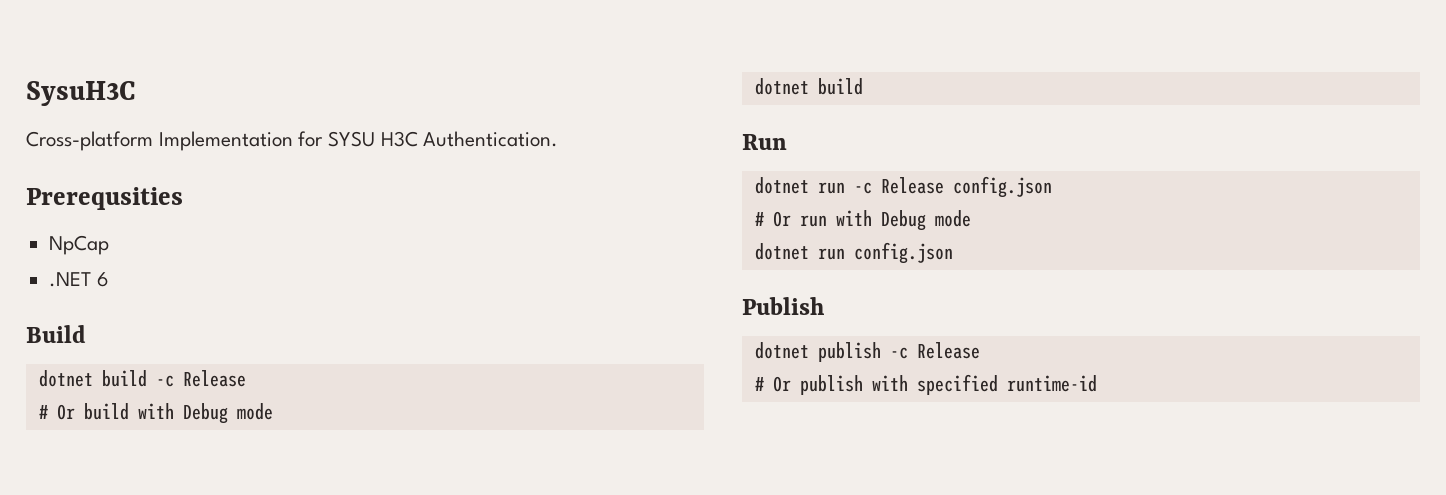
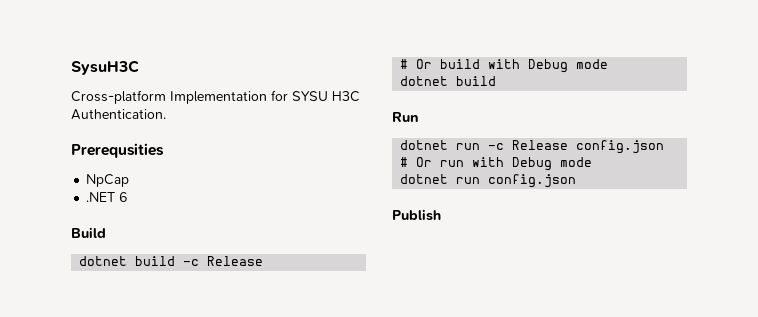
- dotnet publish -c Release
- # Or publish with specified runtime-id

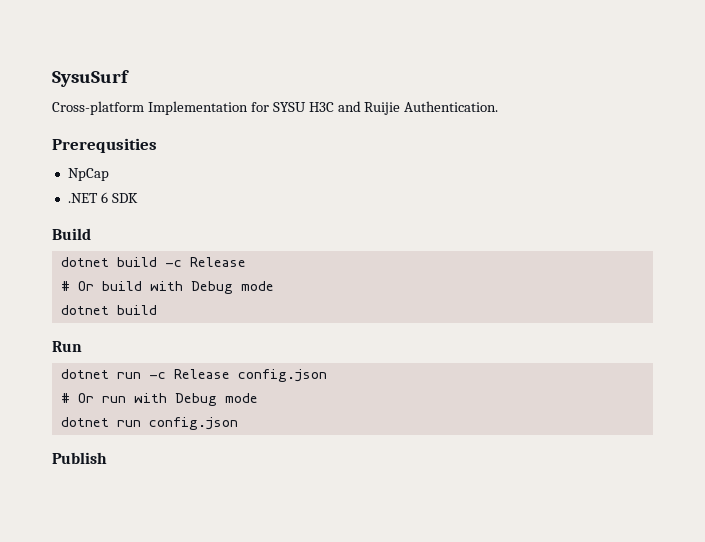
- SysuH3C
+ SysuSurf
- Cross-platform Implementation for SYSU H3C Authentication.
+ Cross-platform Implementation for SYSU H3C and Ruijie Authentication.
- .NET 6
+ .NET 6 SDK

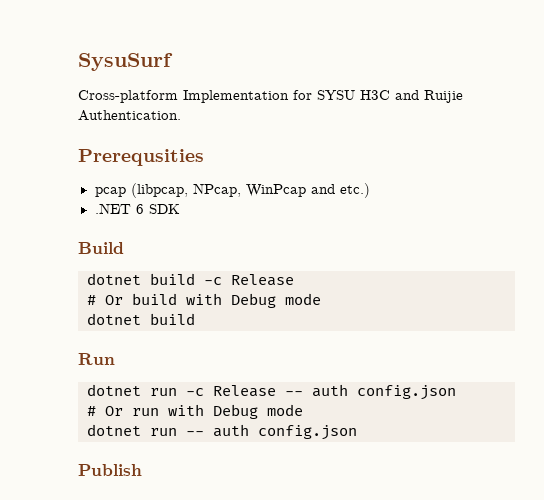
- NpCap
+ pcap (libpcap, NPcap, WinPcap and etc.)
- dotnet run -c Release config.json
+ dotnet run -c Release -- auth config.json
- dotnet run config.json
+ dotnet run -- auth config.json

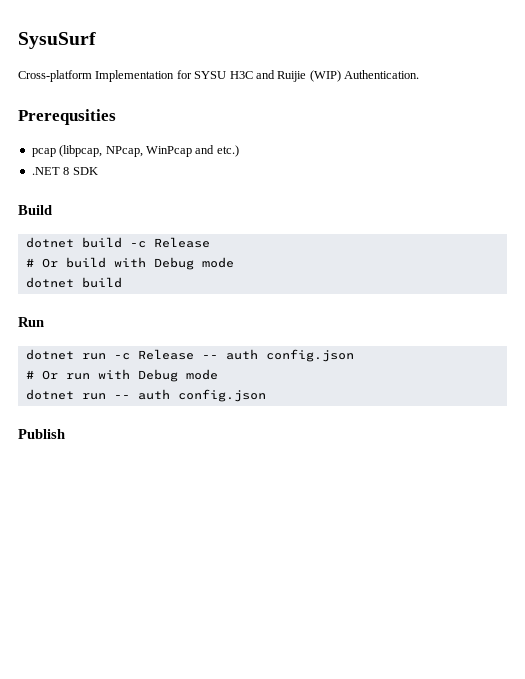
- Cross-platform Implementation for SYSU H3C and Ruijie Authentication.
+ Cross-platform Implementation for SYSU H3C and Ruijie (WIP) Authentication.
- .NET 6 SDK
+ .NET 8 SDK

